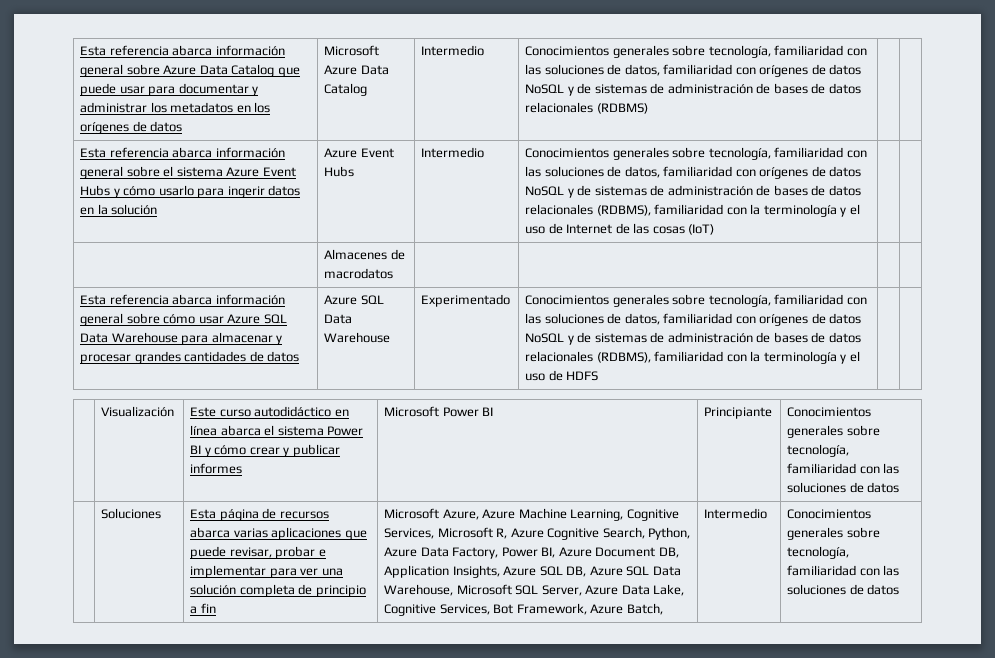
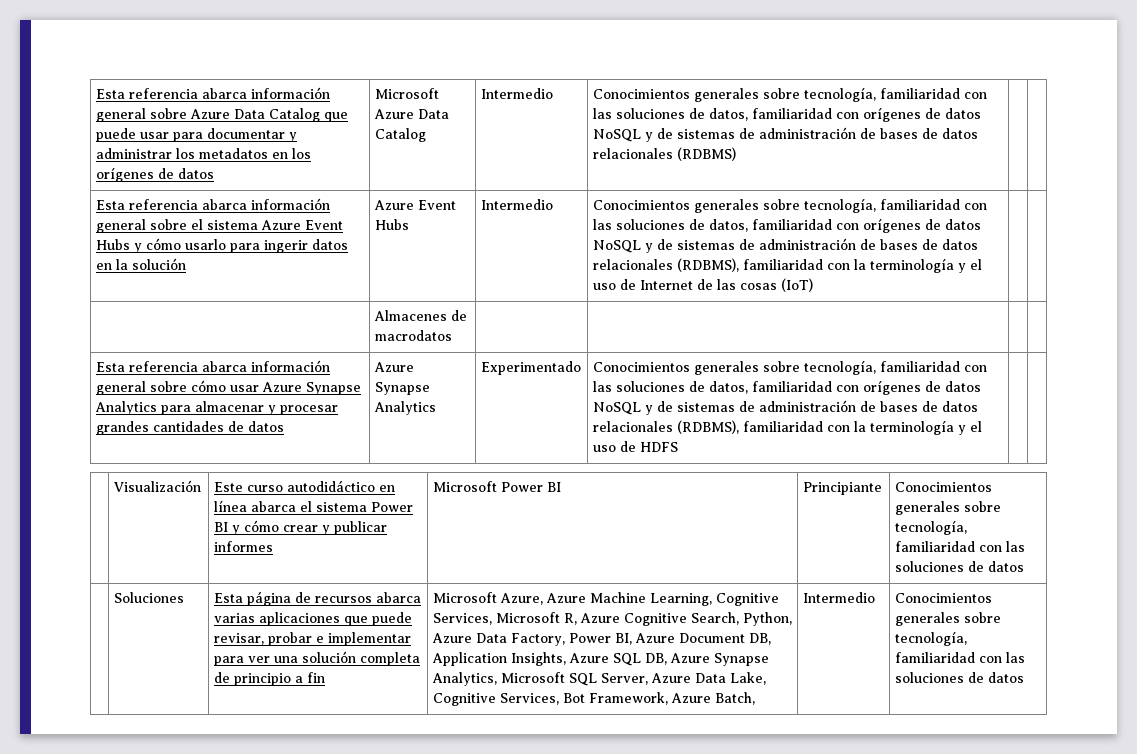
- Esta referencia abarca información general sobre cómo usar Azure SQL Data Warehouse para almacenar y procesar grandes cantidades de datos | Azure SQL Data Warehouse
+ Esta referencia abarca información general sobre cómo usar Azure Synapse Analytics para almacenar y procesar grandes cantidades de datos | Azure Synapse Analytics
- Microsoft Azure, Azure Machine Learning, Cognitive Services, Microsoft R, Azure Cognitive Search, Python, Azure Data Factory, Power BI, Azure Document DB, Application Insights, Azure SQL DB, Azure SQL Data Warehouse, Microsoft SQL Server, Azure Data Lake, Cognitive Services, Bot Framework, Azure Batch,
+ Microsoft Azure, Azure Machine Learning, Cognitive Services, Microsoft R, Azure Cognitive Search, Python, Azure Data Factory, Power BI, Azure Document DB, Application Insights, Azure SQL DB, Azure Synapse Analytics, Microsoft SQL Server, Azure Data Lake, Cognitive Services, Bot Framework, Azure Batch,

